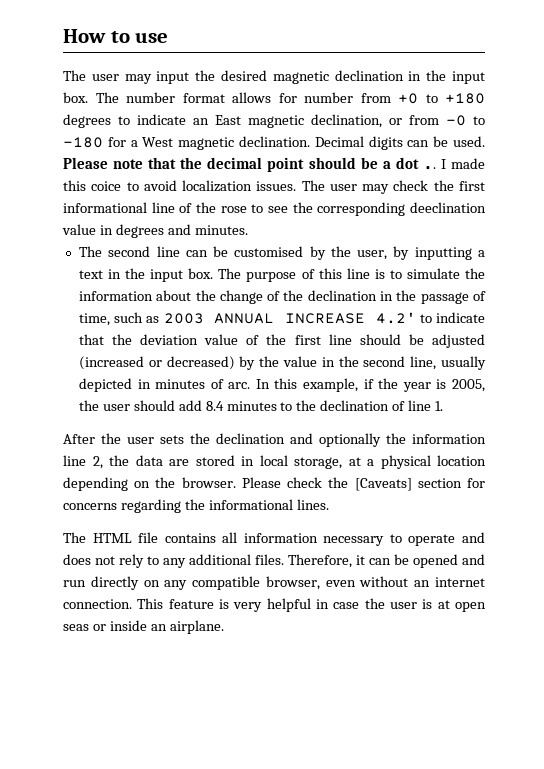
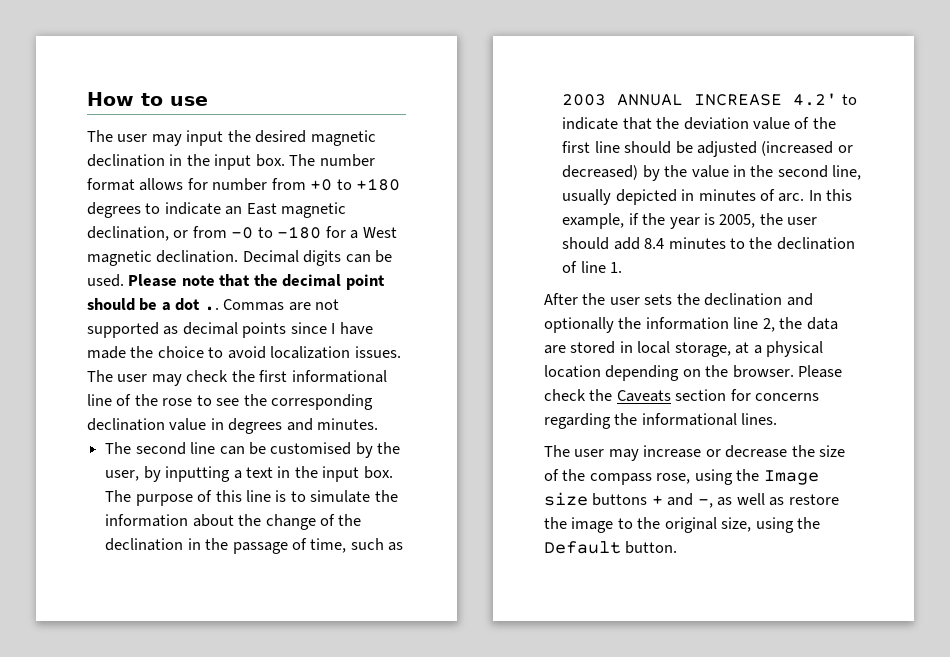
- I made this coice to avoid localization issues.
+ Commas are not supported as decimal points since I have made the choice to avoid localization issues.
- The user may check the first informational line of the rose to see the corresponding deeclination value in degrees and minutes.
+ The user may check the first informational line of the rose to see the corresponding declination value in degrees and minutes.
- Please check the [Caveats] section for concerns regarding the informational lines.
+ Please check the Caveats section for concerns regarding the informational lines.
- The HTML file contains all information necessary to operate and does not rely to any additional files. Therefore, it can be opened and run directly on any compatible browser, even without an internet connection. This feature is very helpful in case the user is at open seas or inside an airplane.
+ The user may increase or decrease the size of the compass rose, using the Image size buttons + and -, as well as restore the image to the original size, using the Default button.

